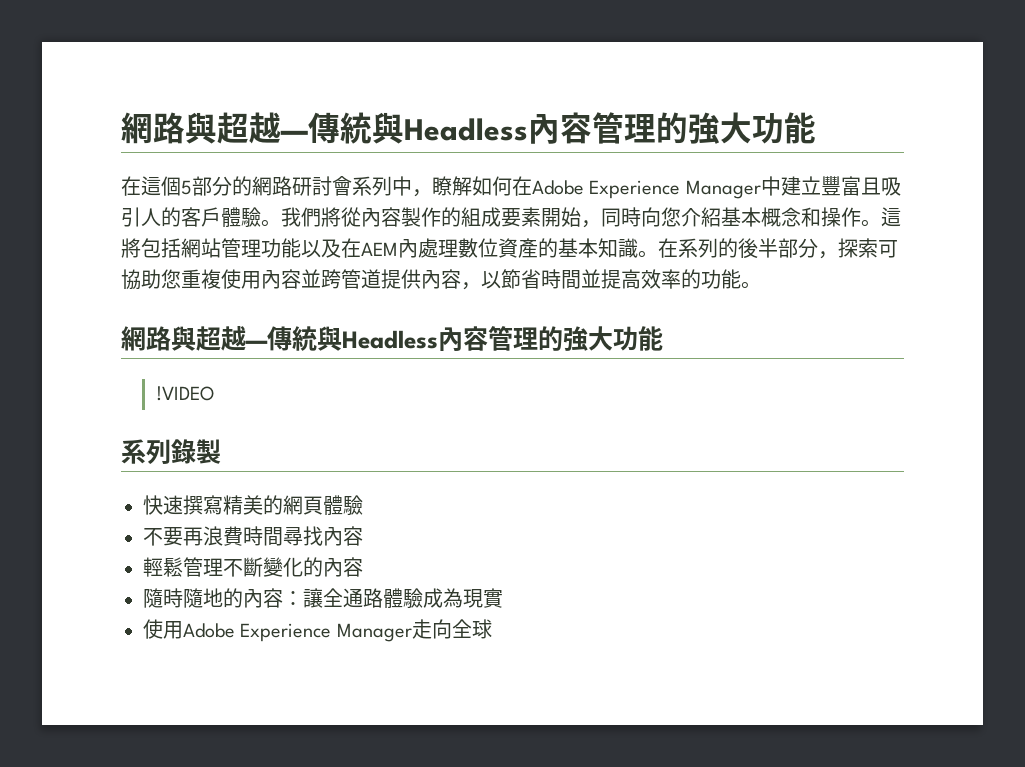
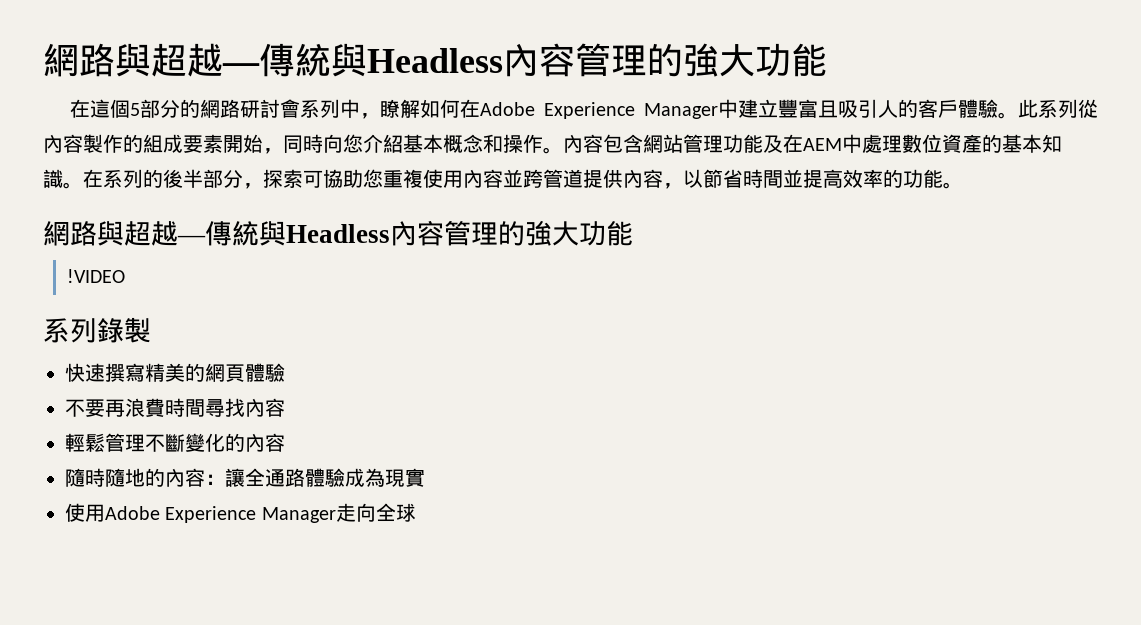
- 我們將從內容製作的組成要素開始，同時向您介紹基本概念和操作。
+ 此系列從內容製作的組成要素開始，同時向您介紹基本概念和操作。
- 這將包括網站管理功能以及在AEM內處理數位資產的基本知識。
+ 內容包含網站管理功能及在AEM中處理數位資產的基本知識。

